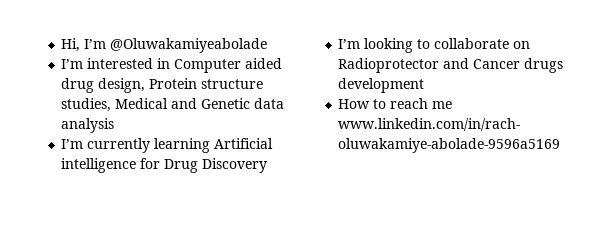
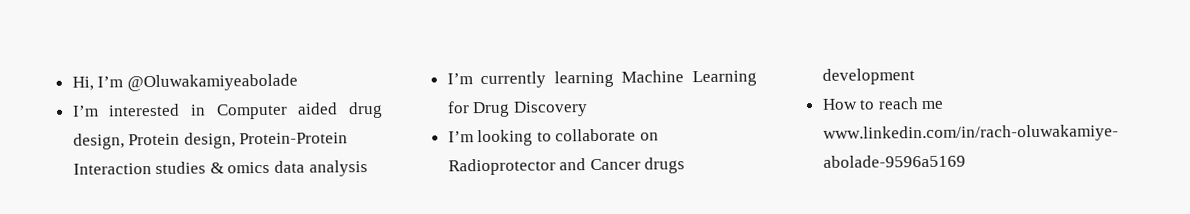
- I’m interested in Computer aided drug design, Protein structure studies, Medical and Genetic data analysis
+ I’m interested in Computer aided drug design, Protein design, Protein-Protein Interaction studies & omics data analysis
- I’m currently learning Artificial intelligence for Drug Discovery
+ I’m currently learning Machine Learning for Drug Discovery

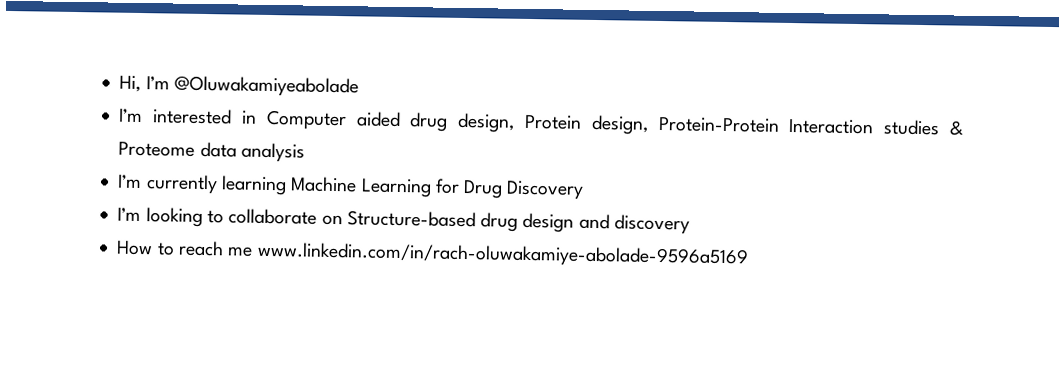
- I’m interested in Computer aided drug design, Protein design, Protein-Protein Interaction studies & omics data analysis
+ I’m interested in Computer aided drug design, Protein design, Protein-Protein Interaction studies & Proteome data analysis
- I’m looking to collaborate on Radioprotector and Cancer drugs development
+ I’m looking to collaborate on Structure-based drug design and discovery

